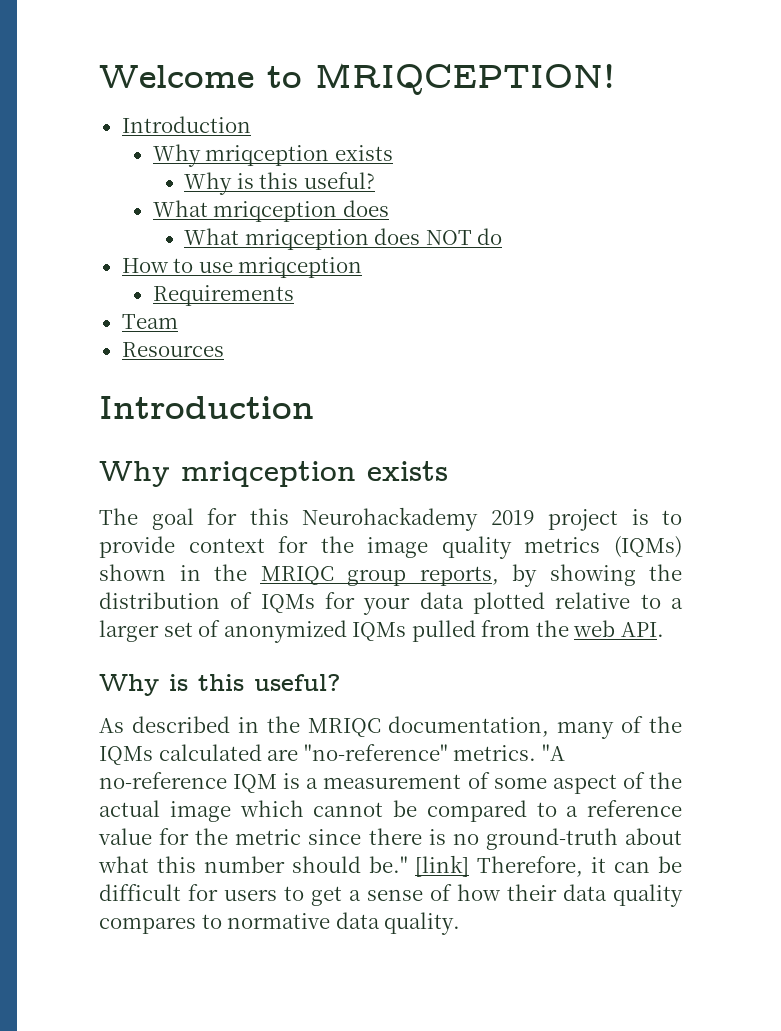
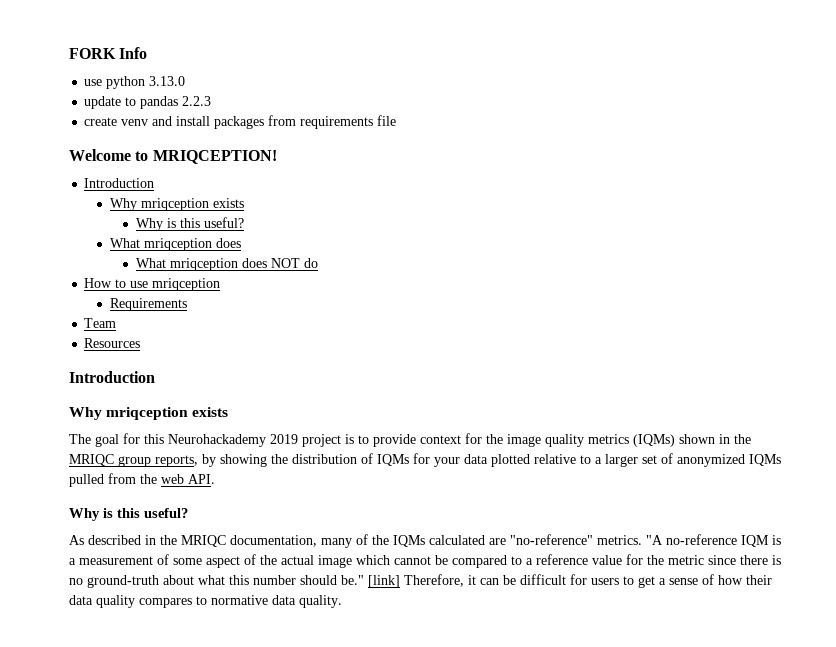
+ FORK Info
+ use python 3.13.0
+ update to pandas 2.2.3
+ create venv and install packages from requirements file

